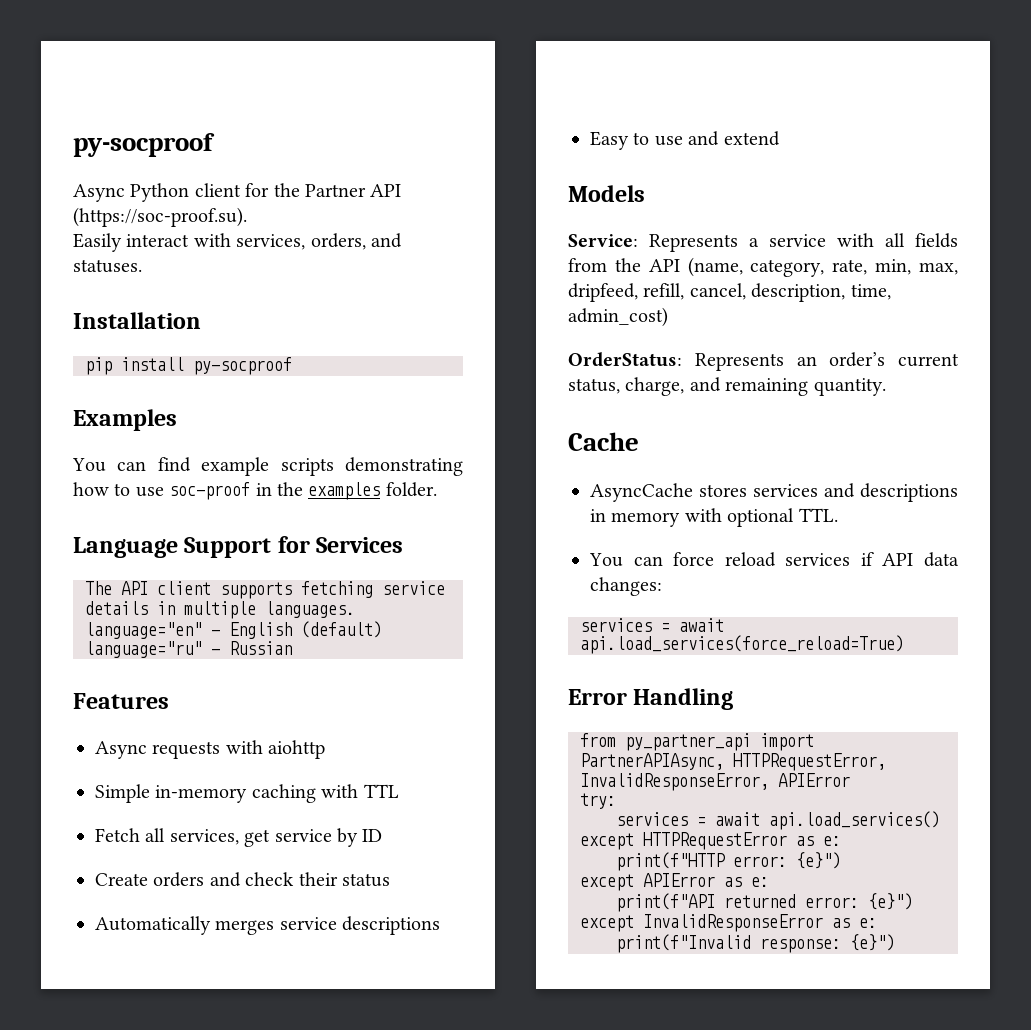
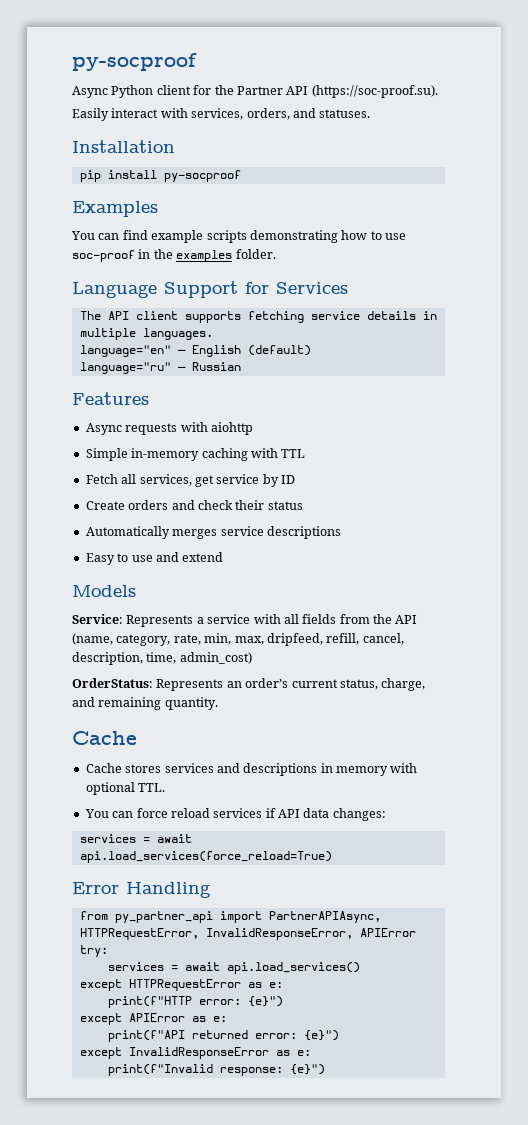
- AsyncCache stores services and descriptions in memory with optional TTL.
+ Cache stores services and descriptions in memory with optional TTL.

